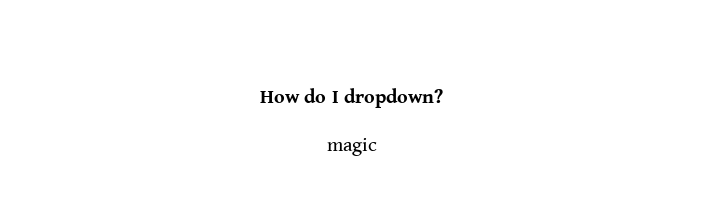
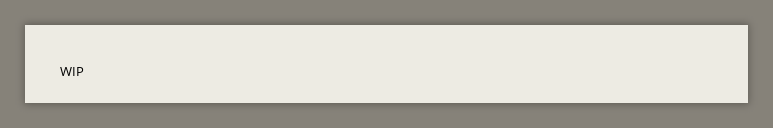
- How do I dropdown?
- magic
+ WIP

